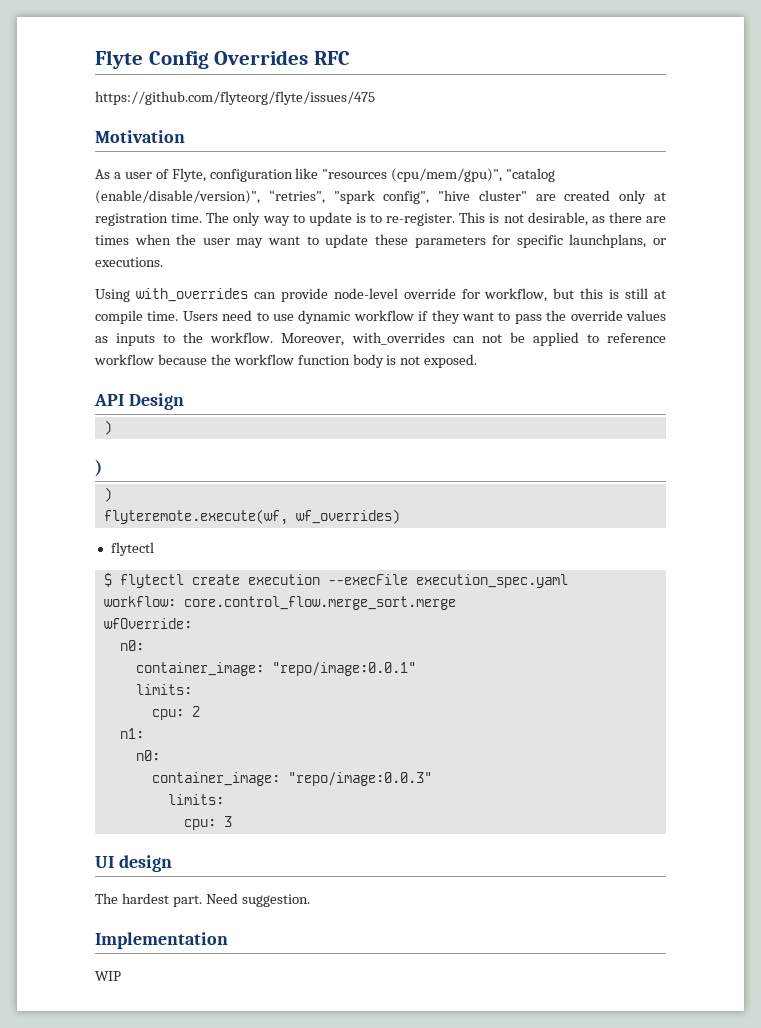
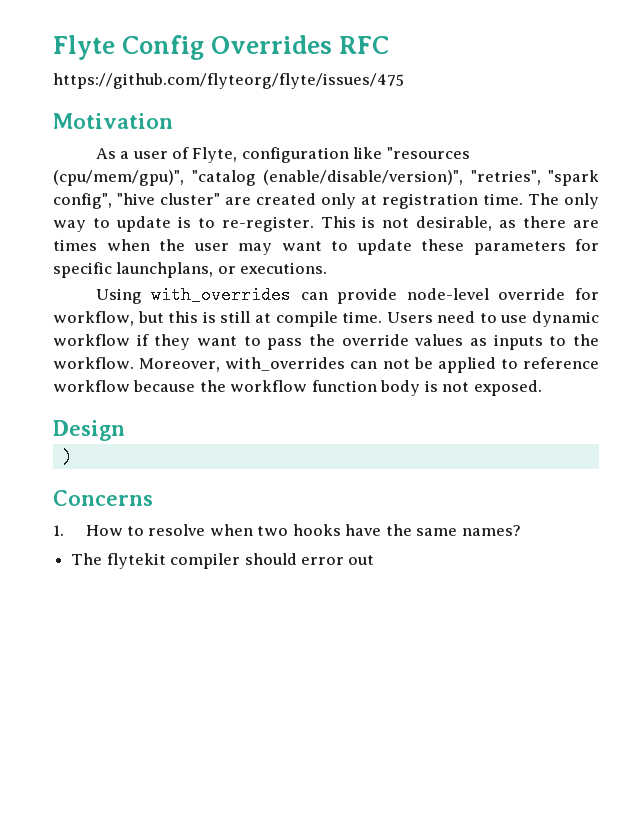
- API Design
+ Design
  )
- )
- )
- flyteremote.execute(wf, wf_overrides)
- flytectl
- $ flytectl create execution --execFile execution_spec.yaml
- workflow: core.control_flow.merge_sort.merge
- wfOverride:
- n0:
- container_image: "repo/image:0.0.1"
- limits:
- cpu: 2
- n1:
- n0:
- container_image: "repo/image:0.0.3"
- limits:
- cpu: 3
- UI design
- The hardest part. Need suggestion.
- Implementation
- WIP
+ Concerns
+ 1. How to resolve when two hooks have the same names?
+ The flytekit compiler should error out

